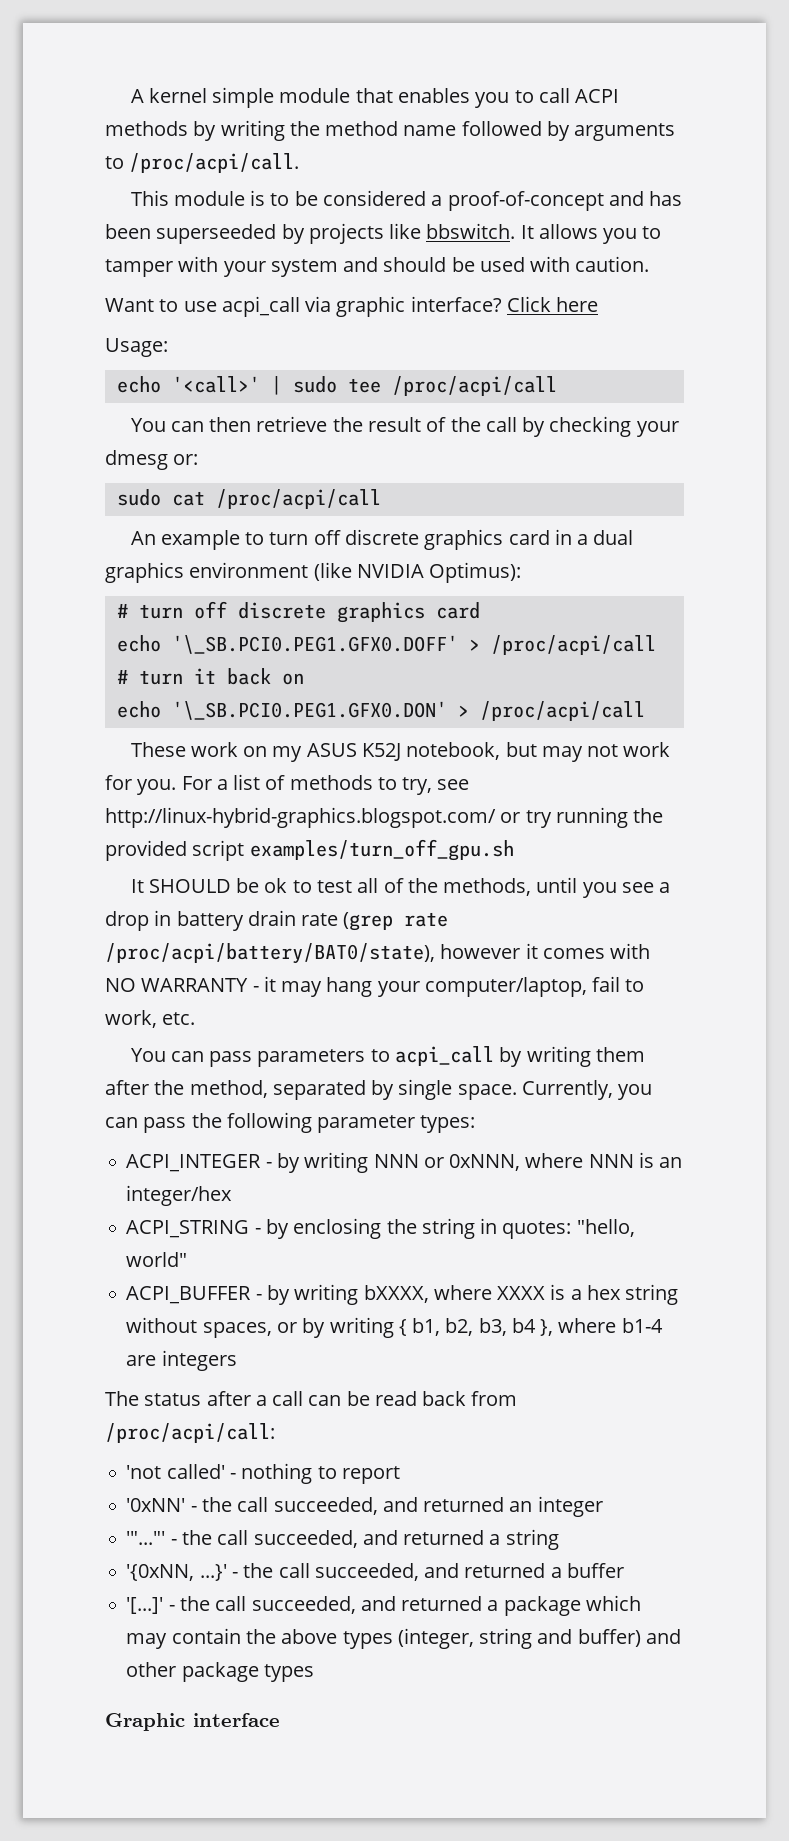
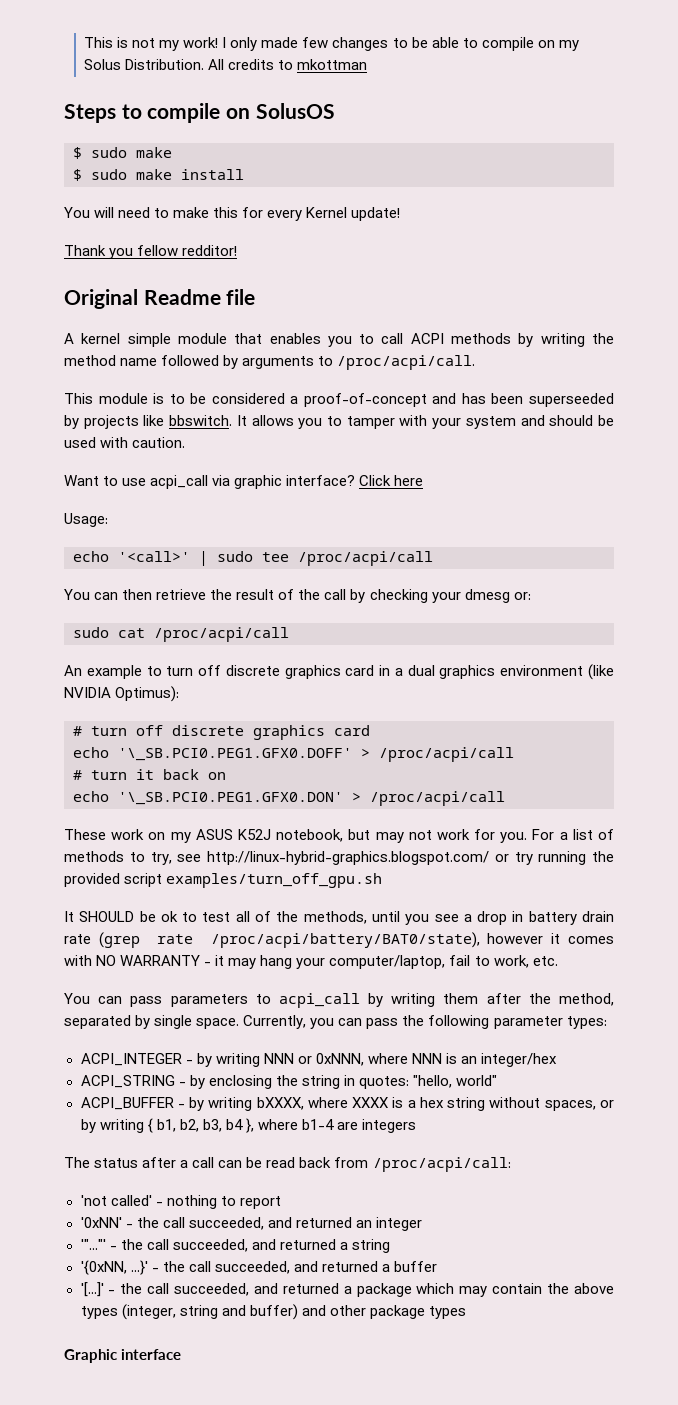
+ This is not my work! I only made few changes to be able to compile on my Solus Distribution. All credits to mkottman
+ Steps to compile on SolusOS
+ $ sudo make
+ $ sudo make install
+ You will need to make this for every Kernel update!
+ Thank you fellow redditor!
+ Original Readme file

